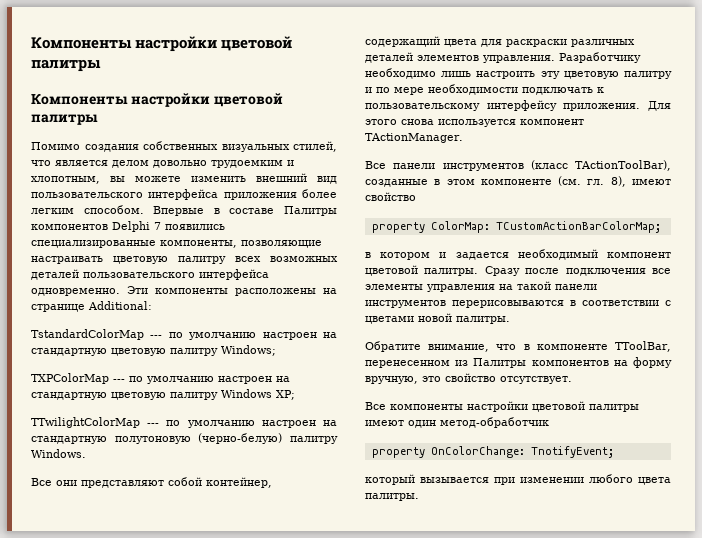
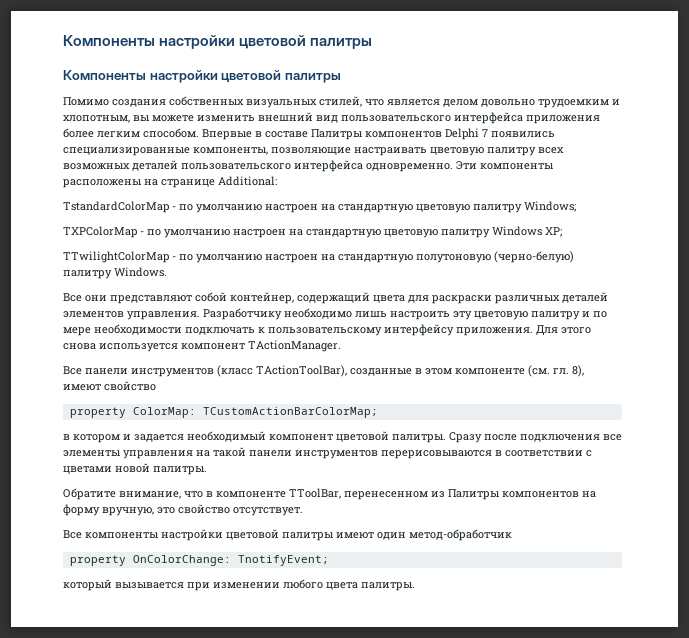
- TstandardColorMap --- по умолчанию настроен на стандартную цветовую палитру Windows;
+ TstandardColorMap - по умолчанию настроен на стандартную цветовую палитру Windows;
- TXPColorMap --- по умолчанию настроен на стандартную цветовую палитру Windows XP;
+ TXPColorMap - по умолчанию настроен на стандартную цветовую палитру Windows XP;
- TTwilightColorMap --- по умолчанию настроен на стандартную полутоновую (черно-белую) палитру Windows.
+ TTwilightColorMap - по умолчанию настроен на стандартную полутоновую (черно-белую) палитру Windows.

